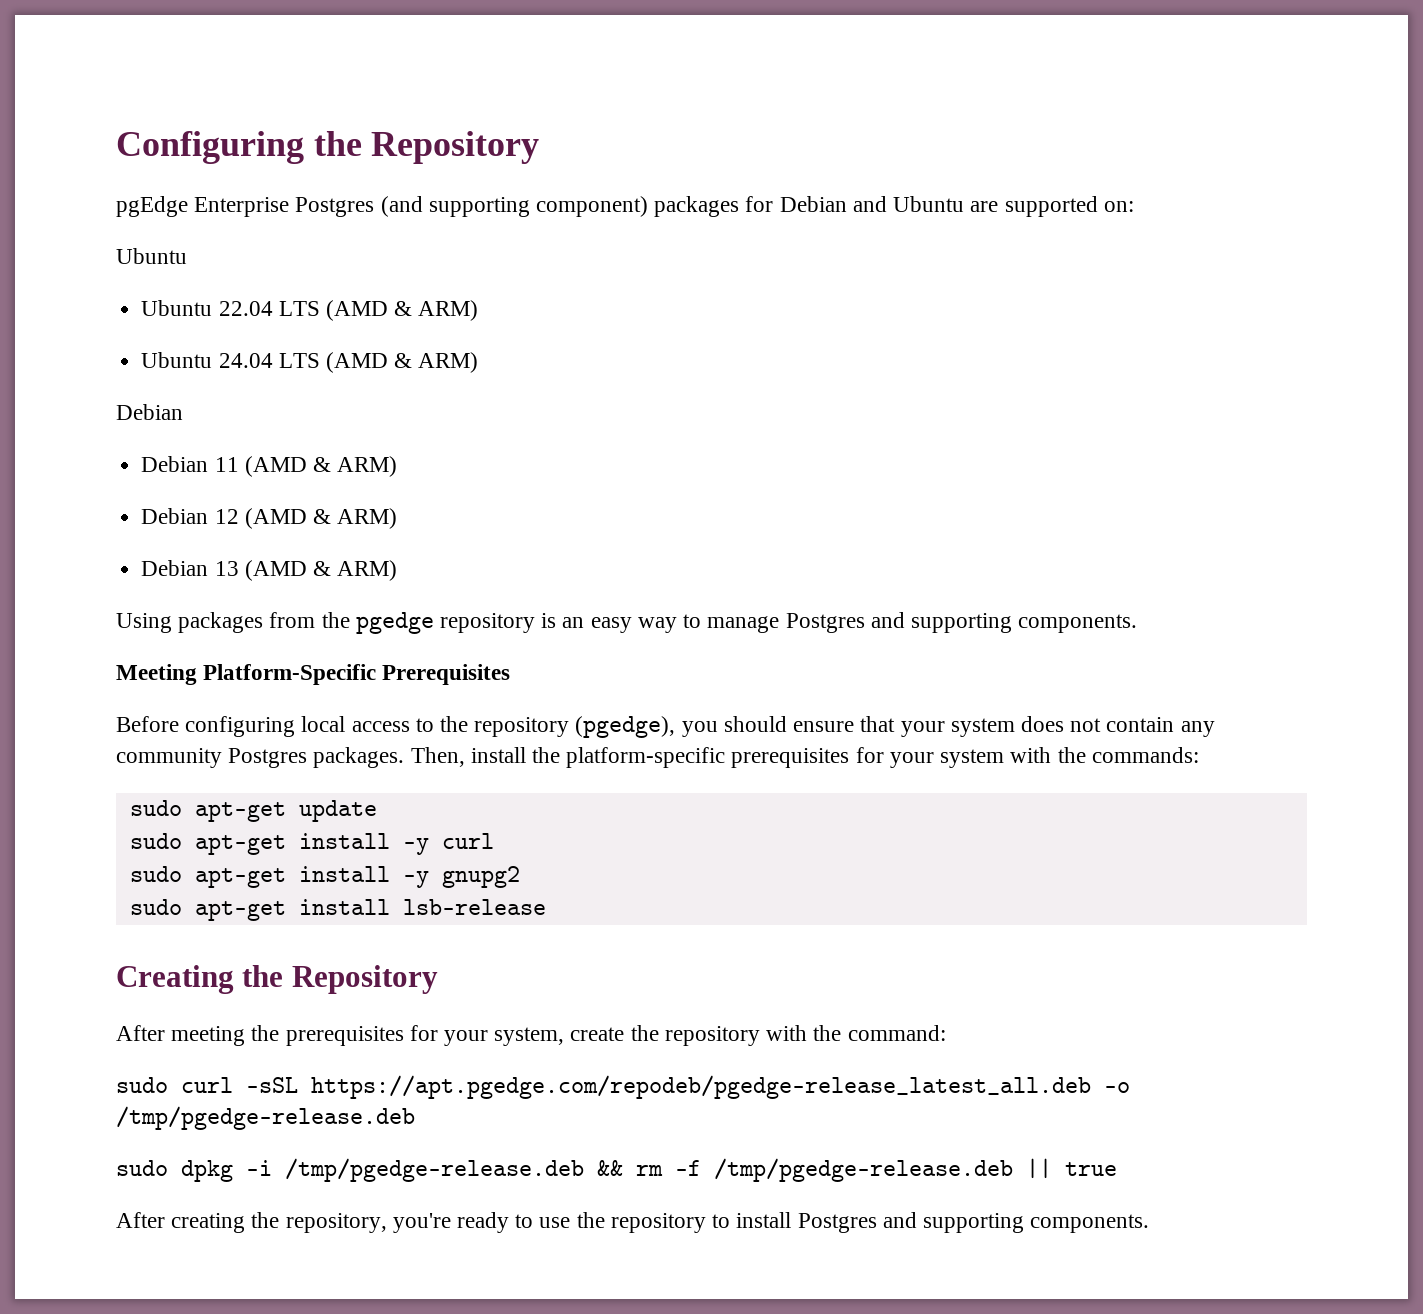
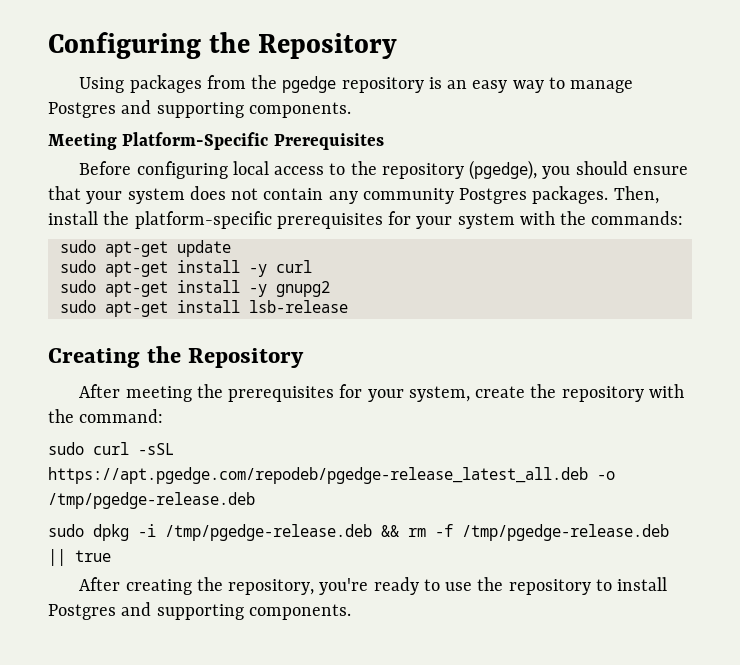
- pgEdge Enterprise Postgres (and supporting component) packages for Debian and Ubuntu are supported on:
- Ubuntu
- Ubuntu 22.04 LTS (AMD & ARM)
- Ubuntu 24.04 LTS (AMD & ARM)
- Debian
- Debian 11 (AMD & ARM)
- Debian 12 (AMD & ARM)
- Debian 13 (AMD & ARM)

